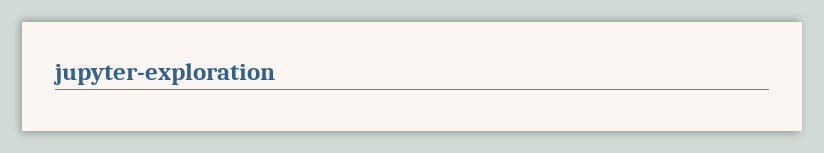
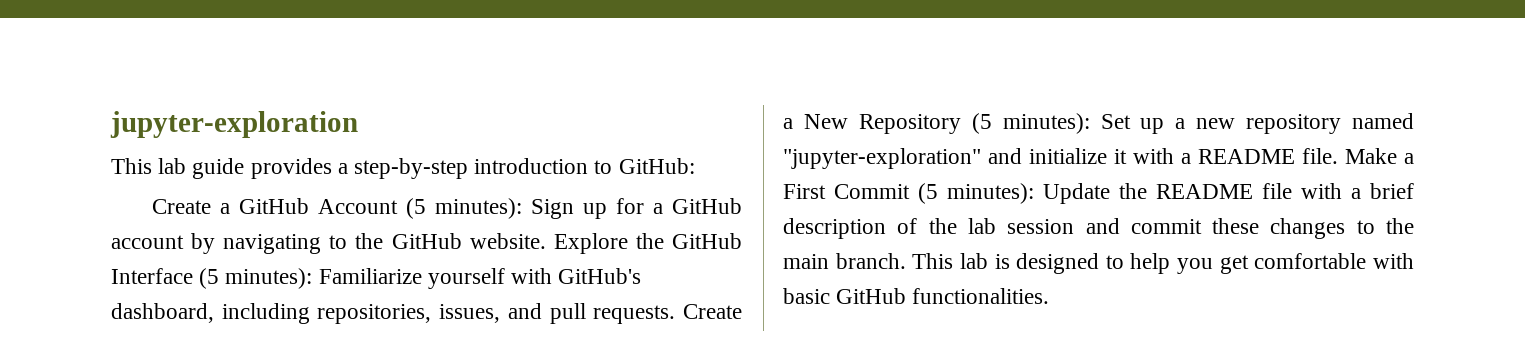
+ This lab guide provides a step-by-step introduction to GitHub:
+ Create a GitHub Account (5 minutes): Sign up for a GitHub account by navigating to the GitHub website. Explore the GitHub Interface (5 minutes): Familiarize yourself with GitHub's dashboard, including repositories, issues, and pull requests. Create a New Repository (5 minutes): Set up a new repository named "jupyter-exploration" and initialize it with a README file. Make a First Commit (5 minutes): Update the README file with a brief description of the lab session and commit these changes to the main branch. This lab is designed to help you get comfortable with basic GitHub functionalities.

